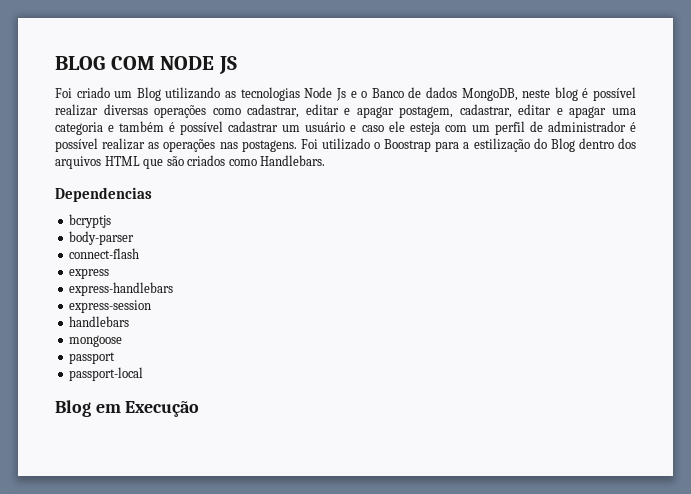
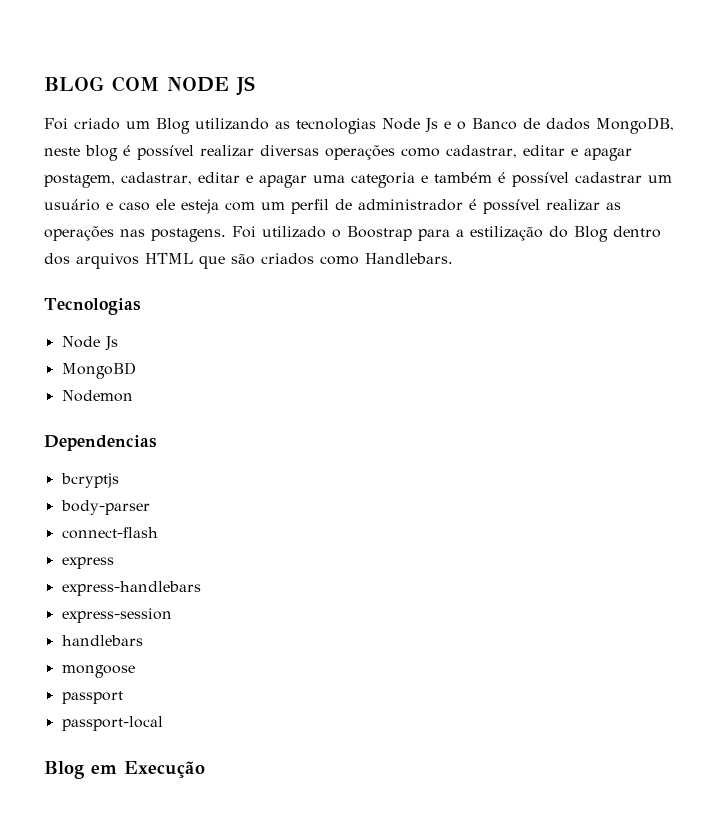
+ Tecnologias
+ Node Js
+ MongoBD
+ Nodemon

